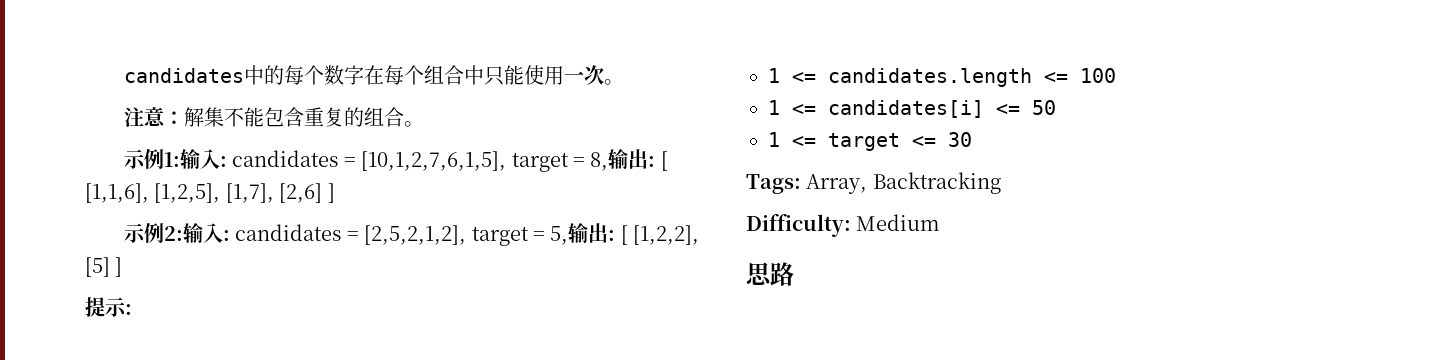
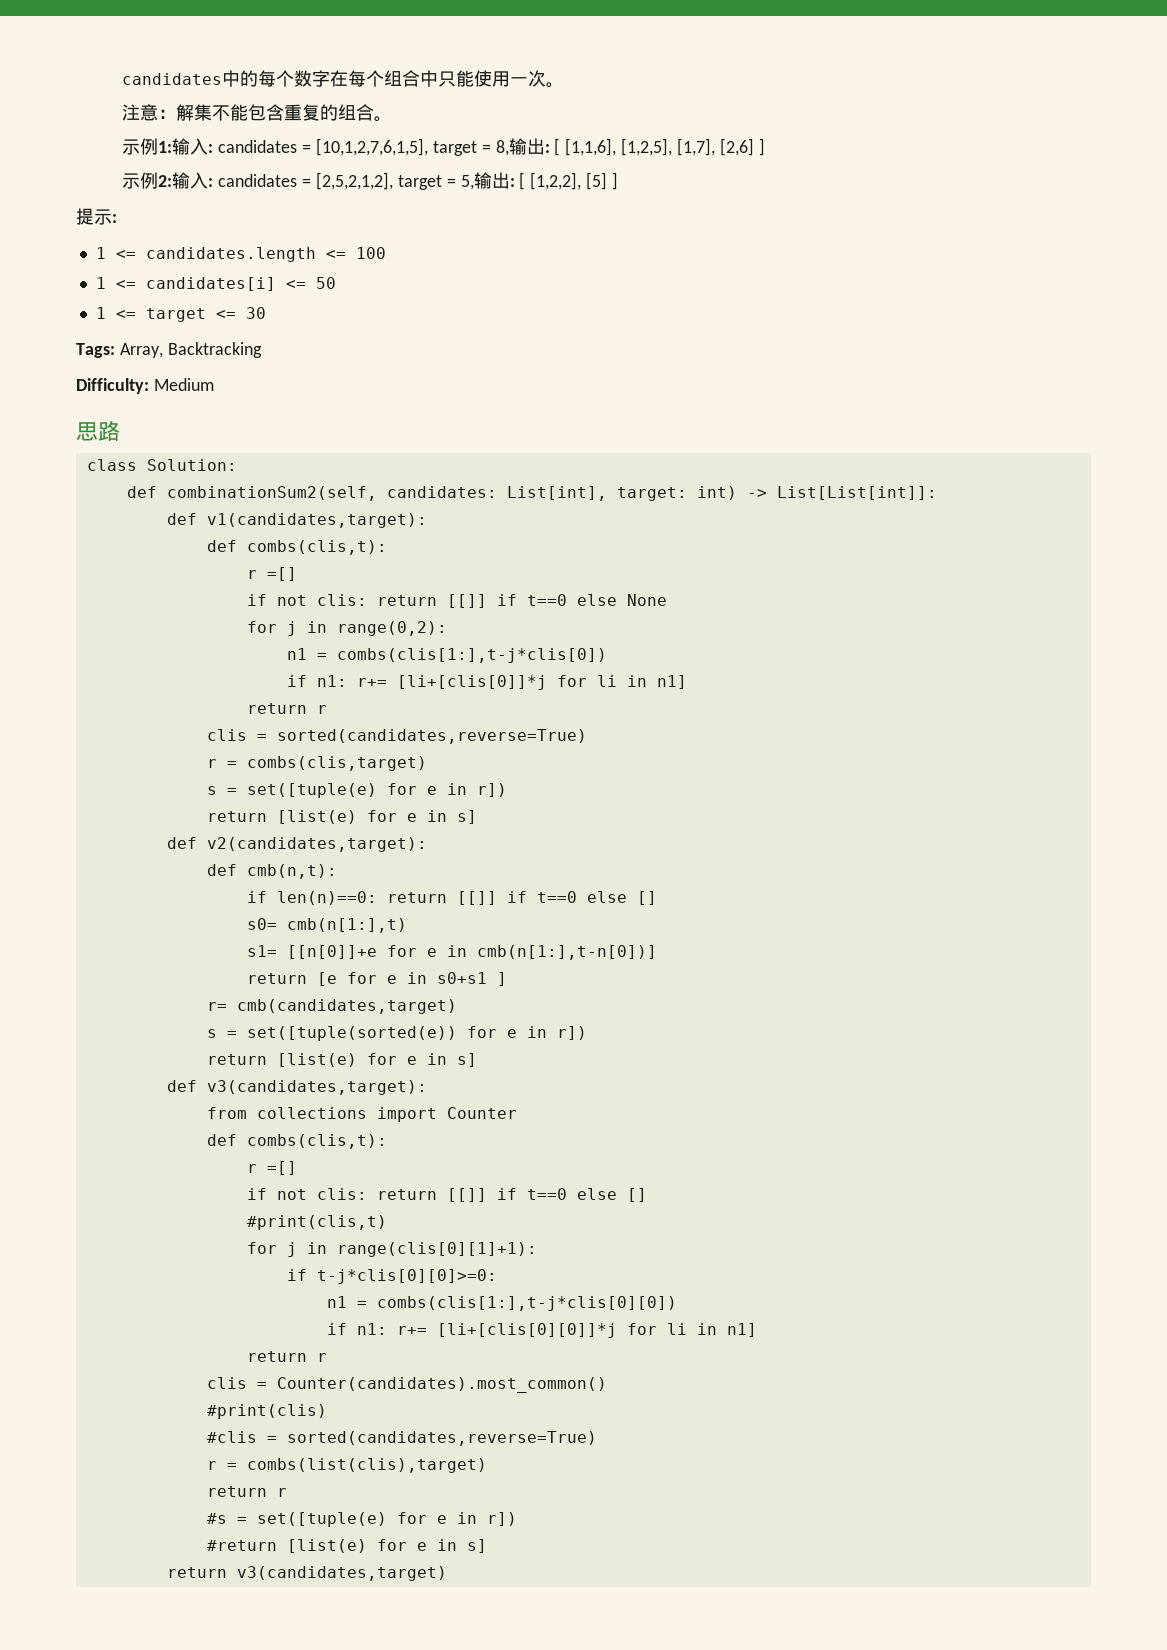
+ class Solution:
+ def combinationSum2(self, candidates: List[int], target: int) -> List[List[int]]:
+ def v1(candidates,target):
+ def combs(clis,t):
+ r =[]
+ if not clis: return [[]] if t==0 else None
+ for j in range(0,2):
+ n1 = combs(clis[1:],t-j*clis[0])
+ if n1: r+= [li+[clis[0]]*j for li in n1]
+ return r
+ clis = sorted(candidates,reverse=True)
+ r = combs(clis,target)
+ s = set([tuple(e) for e in r])
+ return [list(e) for e in s]
+ def v2(candidates,target):
+ def cmb(n,t):
+ if len(n)==0: return [[]] if t==0 else []
+ s0= cmb(n[1:],t)
+ s1= [[n[0]]+e for e in cmb(n[1:],t-n[0])]
+ return [e for e in s0+s1 ]
+ r= cmb(candidates,target)
+ s = set([tuple(sorted(e)) for e in r])
+ return [list(e) for e in s]
+ def v3(candidates,target):
+ from collections import Counter
+ def combs(clis,t):
+ r =[]
+ if not clis: return [[]] if t==0 else []
+ #print(clis,t)
+ for j in range(clis[0][1]+1):
+ if t-j*clis[0][0]>=0:
+ n1 = combs(clis[1:],t-j*clis[0][0])
+ if n1: r+= [li+[clis[0][0]]*j for li in n1]
+ return r
+ clis = Counter(candidates).most_common()
+ #print(clis)
+ #clis = sorted(candidates,reverse=True)
+ r = combs(list(clis),target)
+ return r
+ #s = set([tuple(e) for e in r])
+ #return [list(e) for e in s]
+ return v3(candidates,target)

